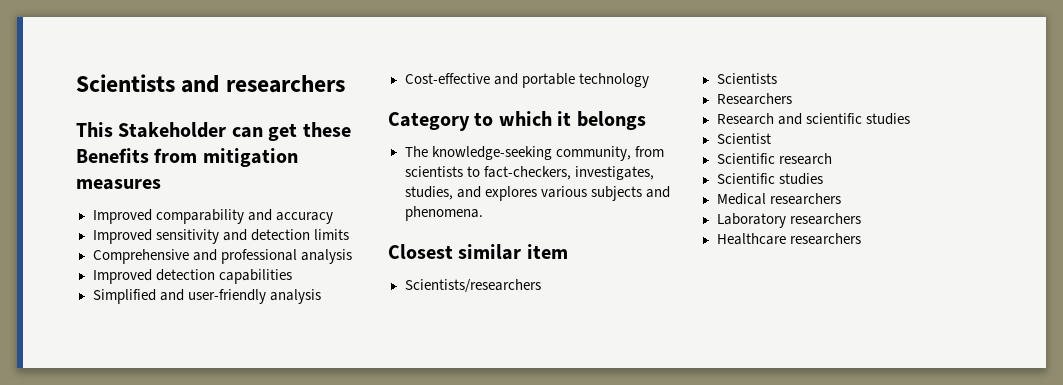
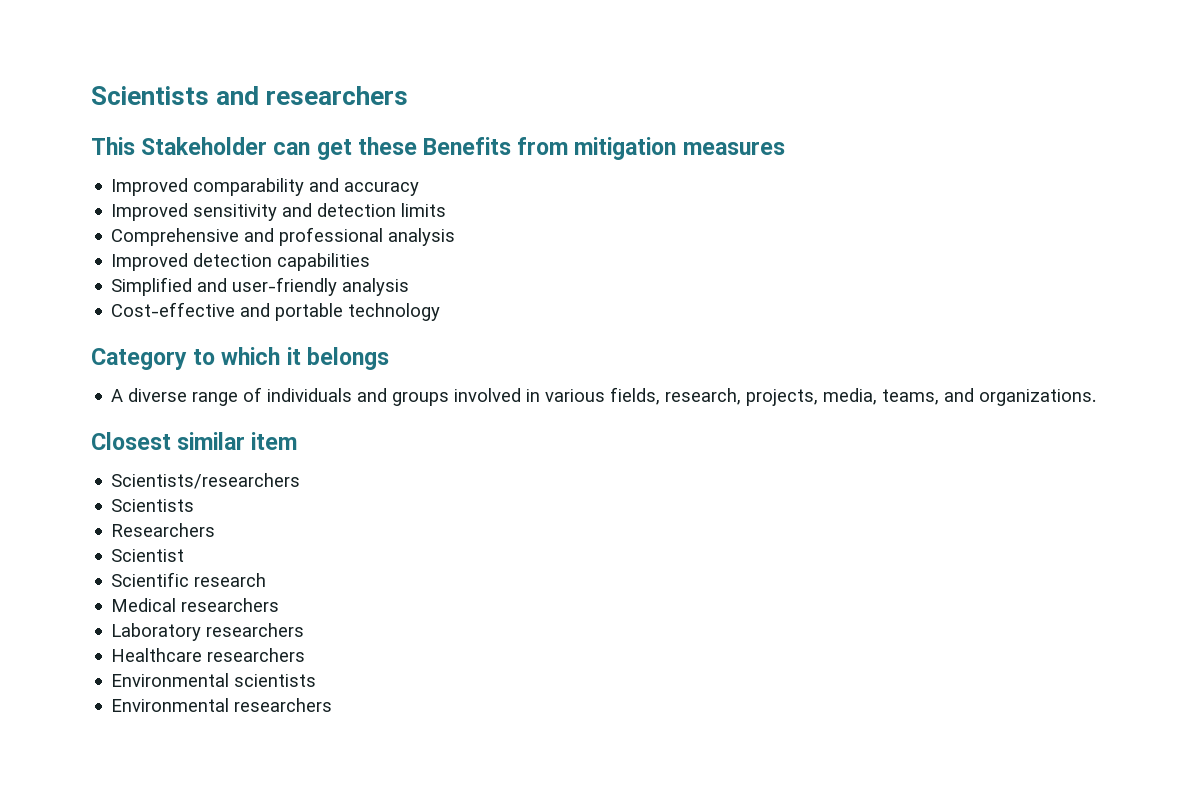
- The knowledge-seeking community, from scientists to fact-checkers, investigates, studies, and explores various subjects and phenomena.
+ A diverse range of individuals and groups involved in various fields, research, projects, media, teams, and organizations.
- Research and scientific studies
- Scientific studies
+ Environmental scientists
+ Environmental researchers

